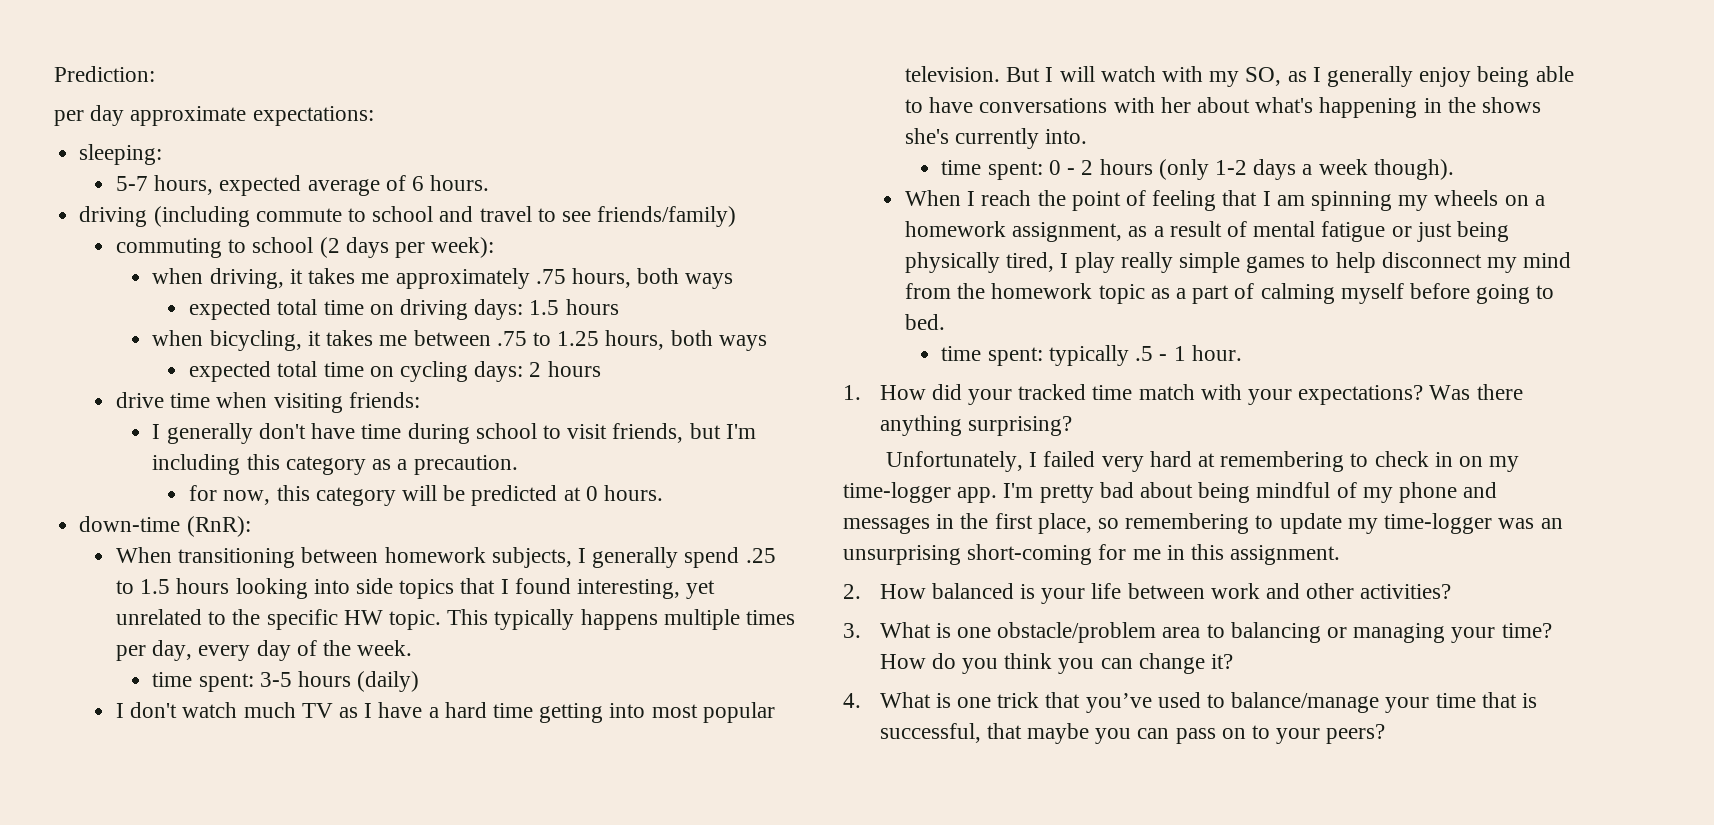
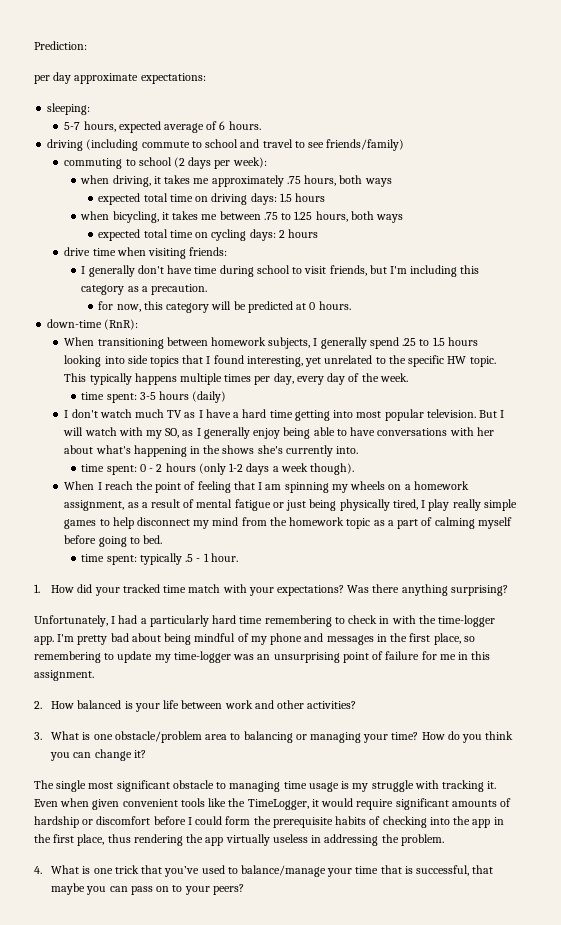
- Unfortunately, I failed very hard at remembering to check in on my time-logger app.
+ Unfortunately, I had a particularly hard time remembering to check in with the time-logger app.
- I'm pretty bad about being mindful of my phone and messages in the first place, so remembering to update my time-logger was an unsurprising short-coming for me in this assignment.
+ I'm pretty bad about being mindful of my phone and messages in the first place, so remembering to update my time-logger was an unsurprising point of failure for me in this assignment.
+ The single most significant obstacle to managing time usage is my struggle with tracking it. Even when given convenient tools like the TimeLogger, it would require significant amounts of hardship or discomfort before I could form the prerequisite habits of checking into the app in the first place, thus rendering the app virtually useless in addressing the problem.

